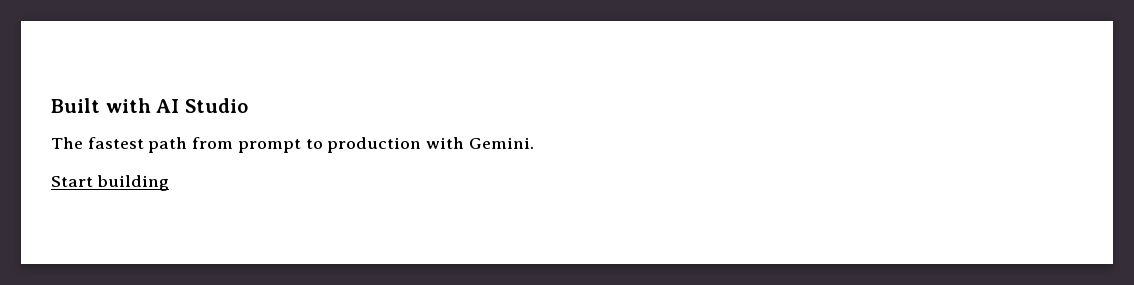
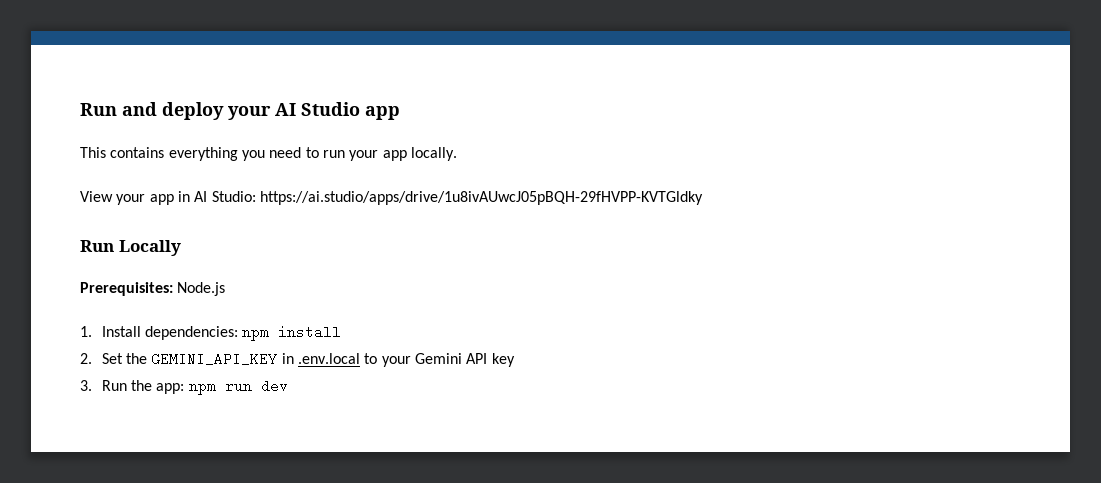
- Built with AI Studio
- The fastest path from prompt to production with Gemini.
- Start building
+ Run and deploy your AI Studio app
+ This contains everything you need to run your app locally.
+ View your app in AI Studio: https://ai.studio/apps/drive/1u8ivAUwcJ05pBQH-29fHVPP-KVTGldky
+ Run Locally
+ Prerequisites: Node.js
+ 1. Install dependencies: npm install
+ 2. Set the GEMINI_API_KEY in .env.local to your Gemini API key
+ 3. Run the app: npm run dev

